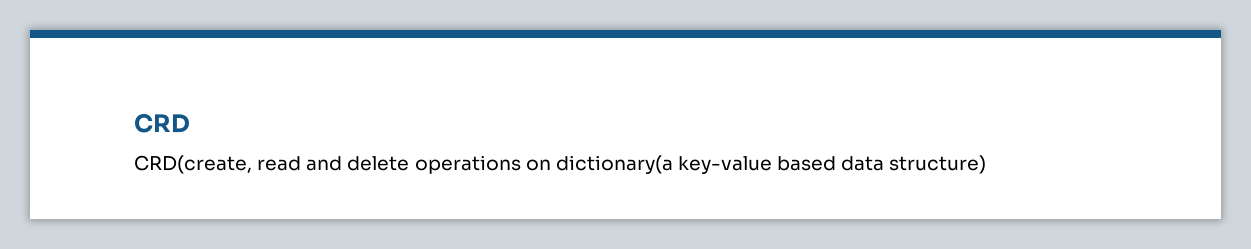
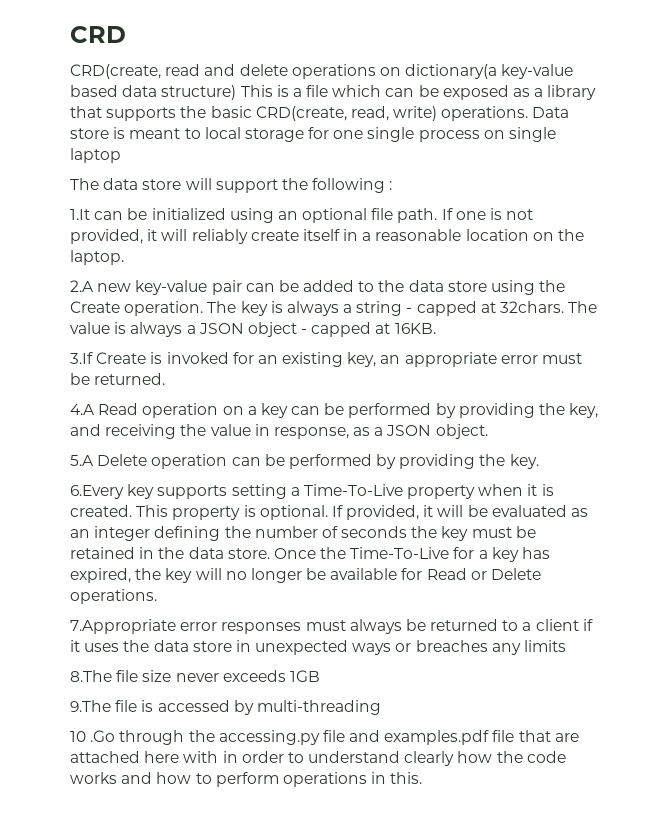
- CRD(create, read and delete operations on dictionary(a key-value based data structure)
+ CRD(create, read and delete operations on dictionary(a key-value based data structure) This is a file which can be exposed as a library that supports the basic CRD(create, read, write) operations. Data store is meant to local storage for one single process on single laptop
+ The data store will support the following :
+ 1.It can be initialized using an optional file path. If one is not provided, it will reliably create itself in a reasonable location on the laptop.
+ 2.A new key-value pair can be added to the data store using the Create operation. The key is always a string - capped at 32chars. The value is always a JSON object - capped at 16KB.
+ 3.If Create is invoked for an existing key, an appropriate error must be returned.
+ 4.A Read operation on a key can be performed by providing the key, and receiving the value in response, as a JSON object.
+ 5.A Delete operation can be performed by providing the key.
+ 6.Every key supports setting a Time-To-Live property when it is created. This property is optional. If provided, it will be evaluated as an integer defining the number of seconds the key must be retained in the data store. Once the Time-To-Live for a key has expired, the key will no longer be available for Read or Delete operations.
+ 7.Appropriate error responses must always be returned to a client if it uses the data store in unexpected ways or breaches any limits
+ 8.The file size never exceeds 1GB
+ 9.The file is accessed by multi-threading
+ 10 .Go through the accessing.py file and examples.pdf file that are attached here with in order to understand clearly how the code works and how to perform operations in this.

